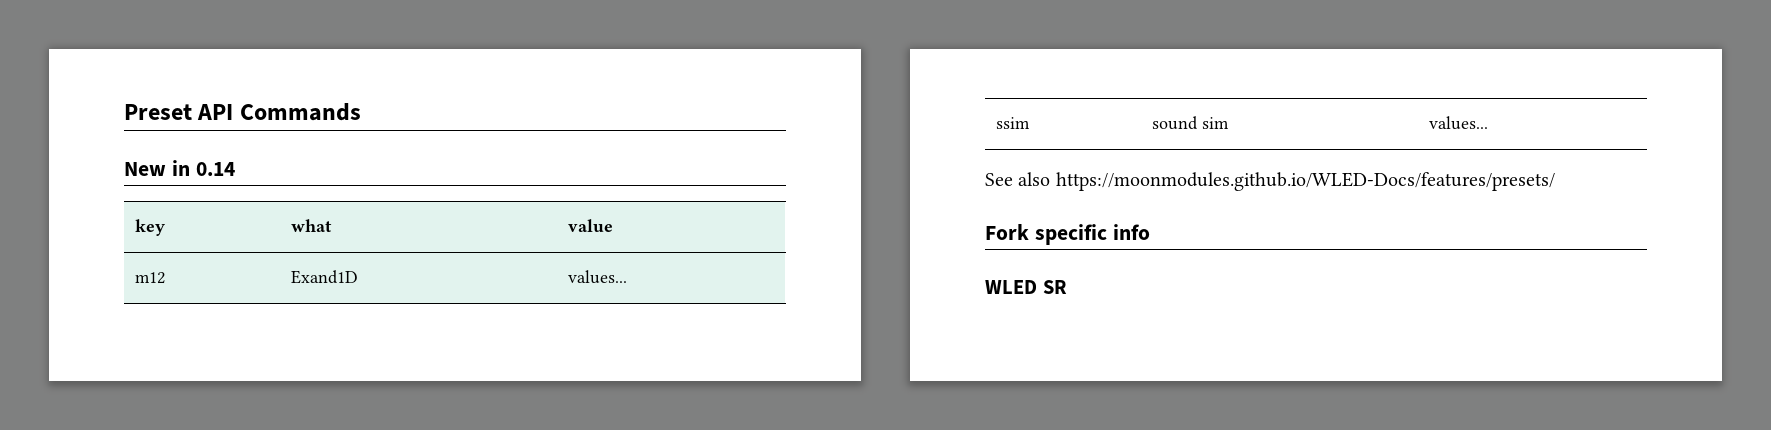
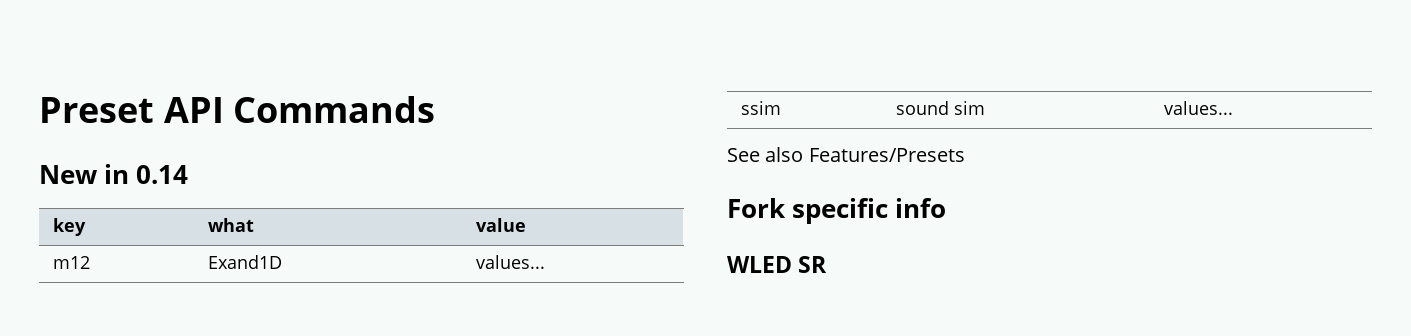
- See also https://moonmodules.github.io/WLED-Docs/features/presets/
+ See also Features/Presets

